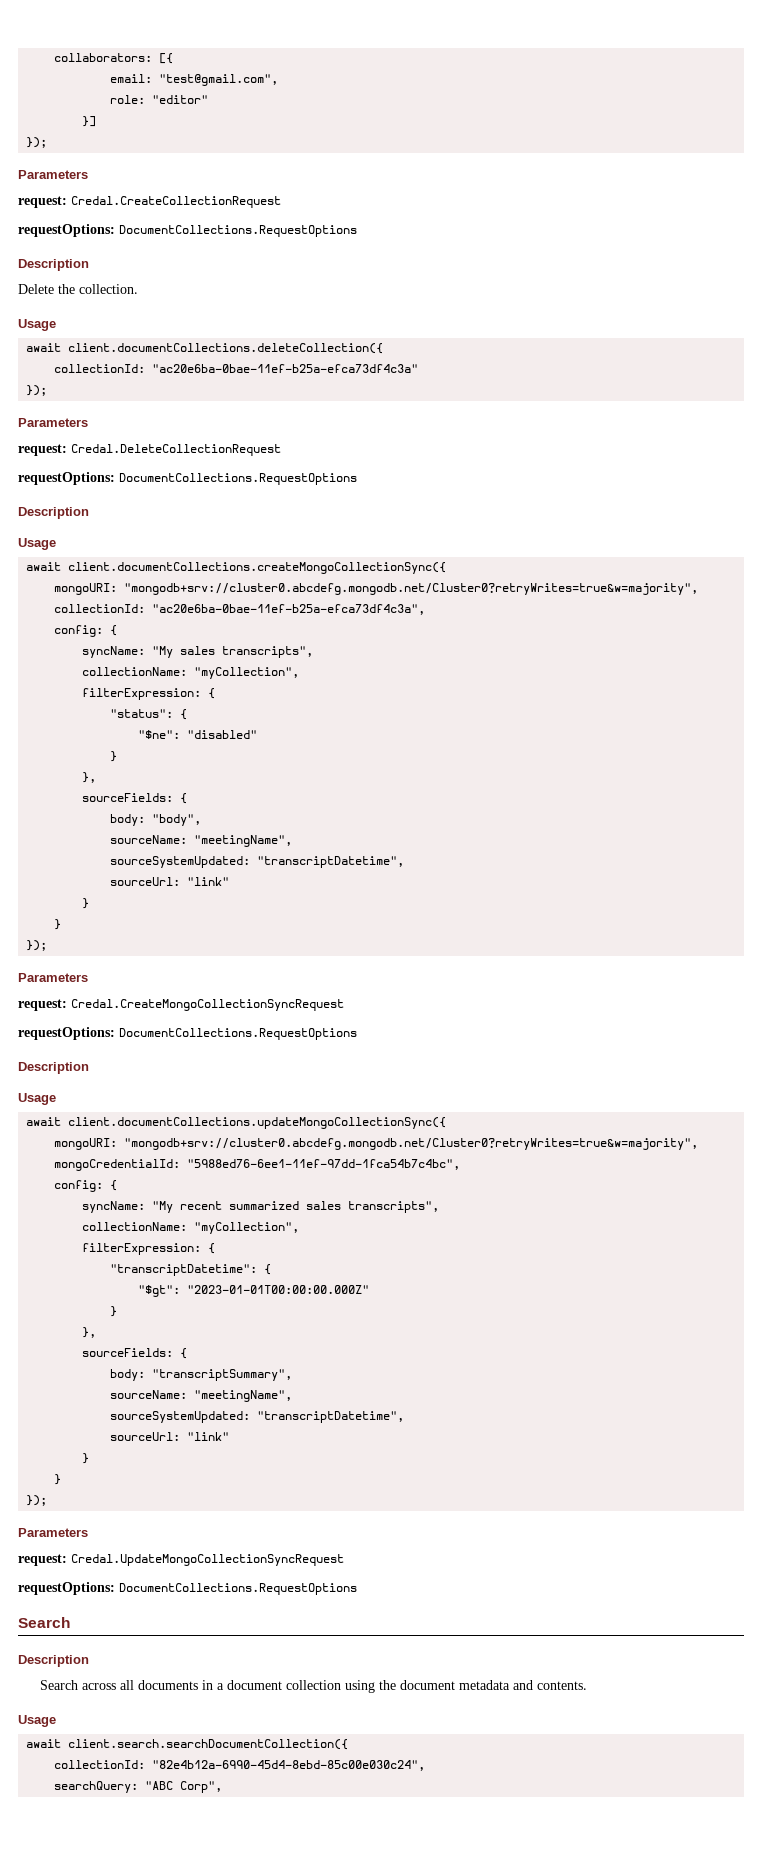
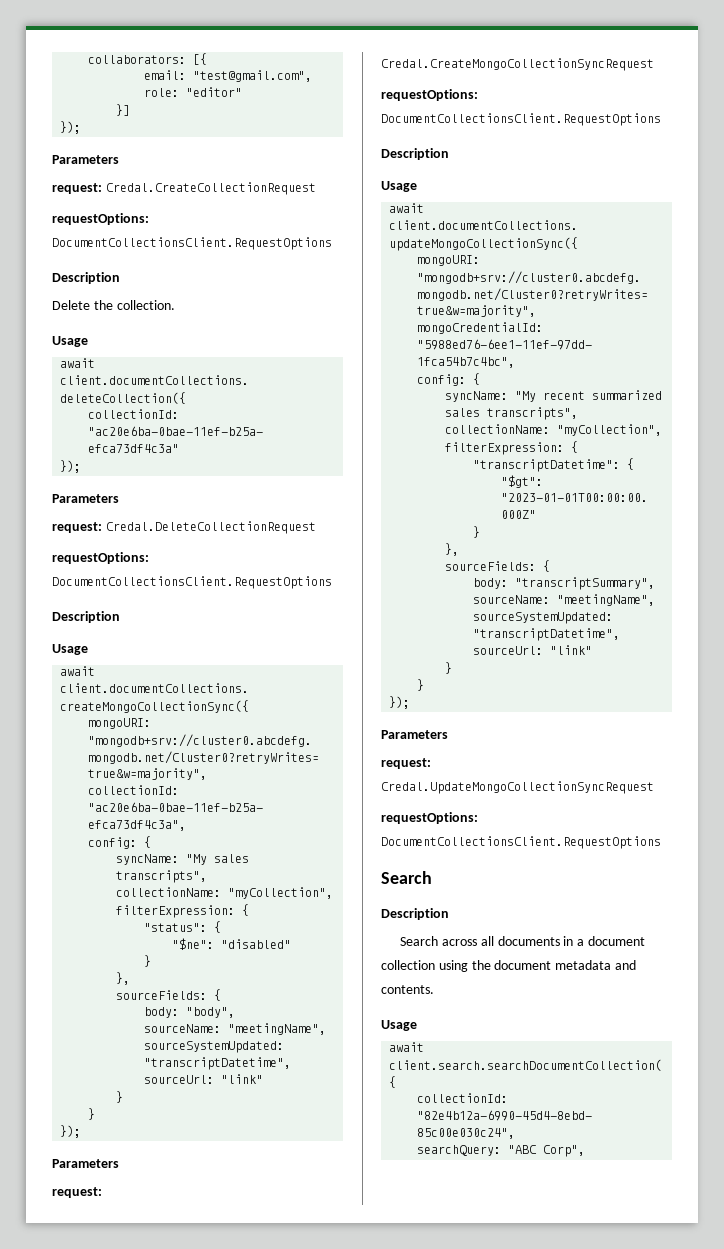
  request: Credal.CreateCollectionRequest
- requestOptions: DocumentCollections.RequestOptions
+ requestOptions: DocumentCollectionsClient.RequestOptions
  request: Credal.DeleteCollectionRequest
- requestOptions: DocumentCollections.RequestOptions
+ requestOptions: DocumentCollectionsClient.RequestOptions
  request: Credal.CreateMongoCollectionSyncRequest
- requestOptions: DocumentCollections.RequestOptions
+ requestOptions: DocumentCollectionsClient.RequestOptions
  request: Credal.UpdateMongoCollectionSyncRequest
- requestOptions: DocumentCollections.RequestOptions
+ requestOptions: DocumentCollectionsClient.RequestOptions

